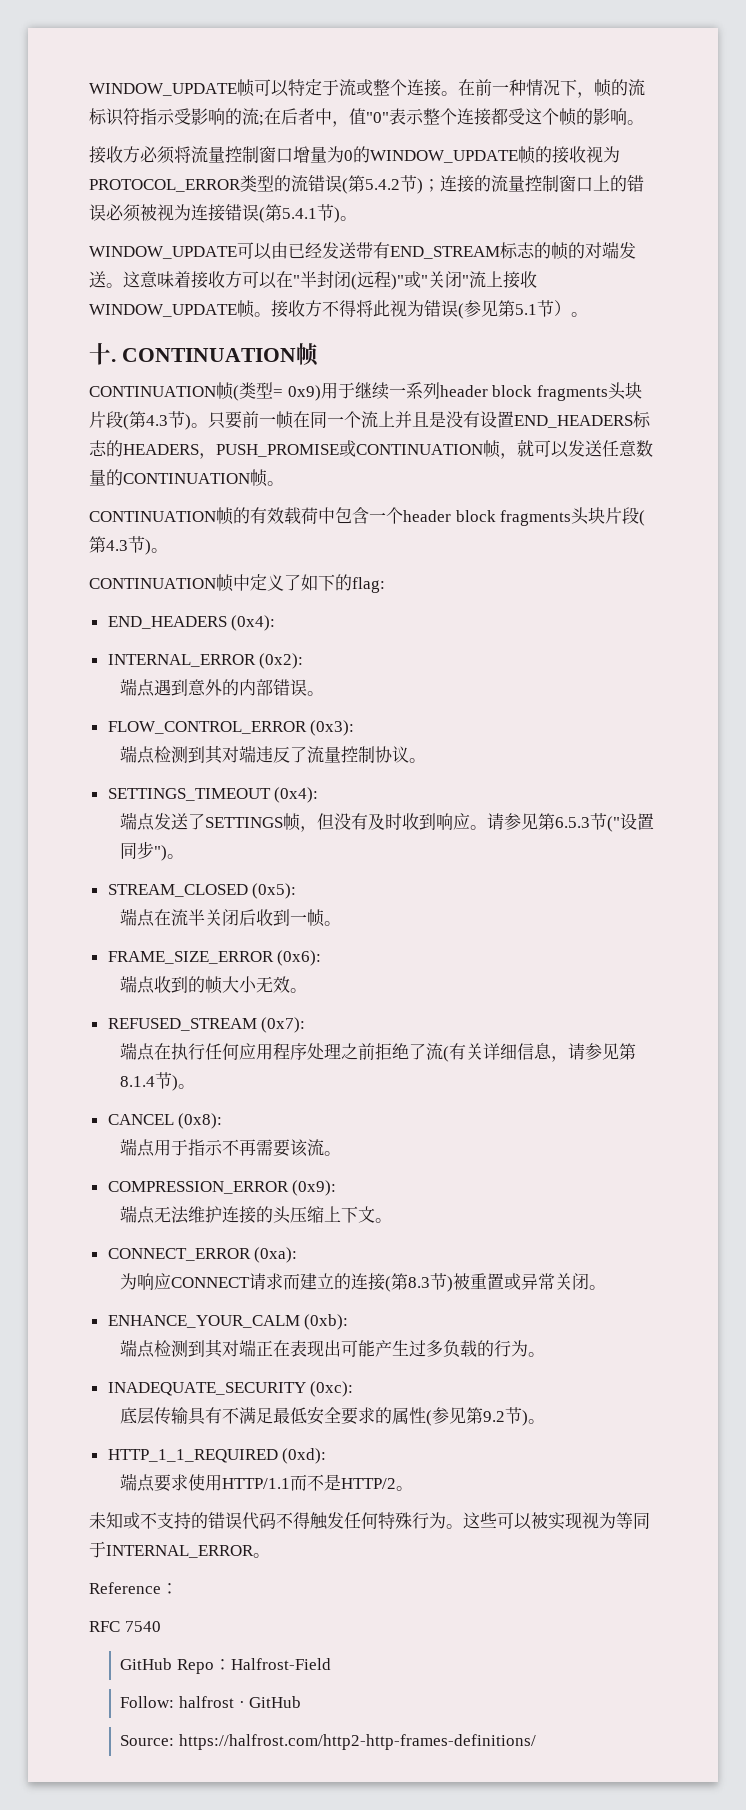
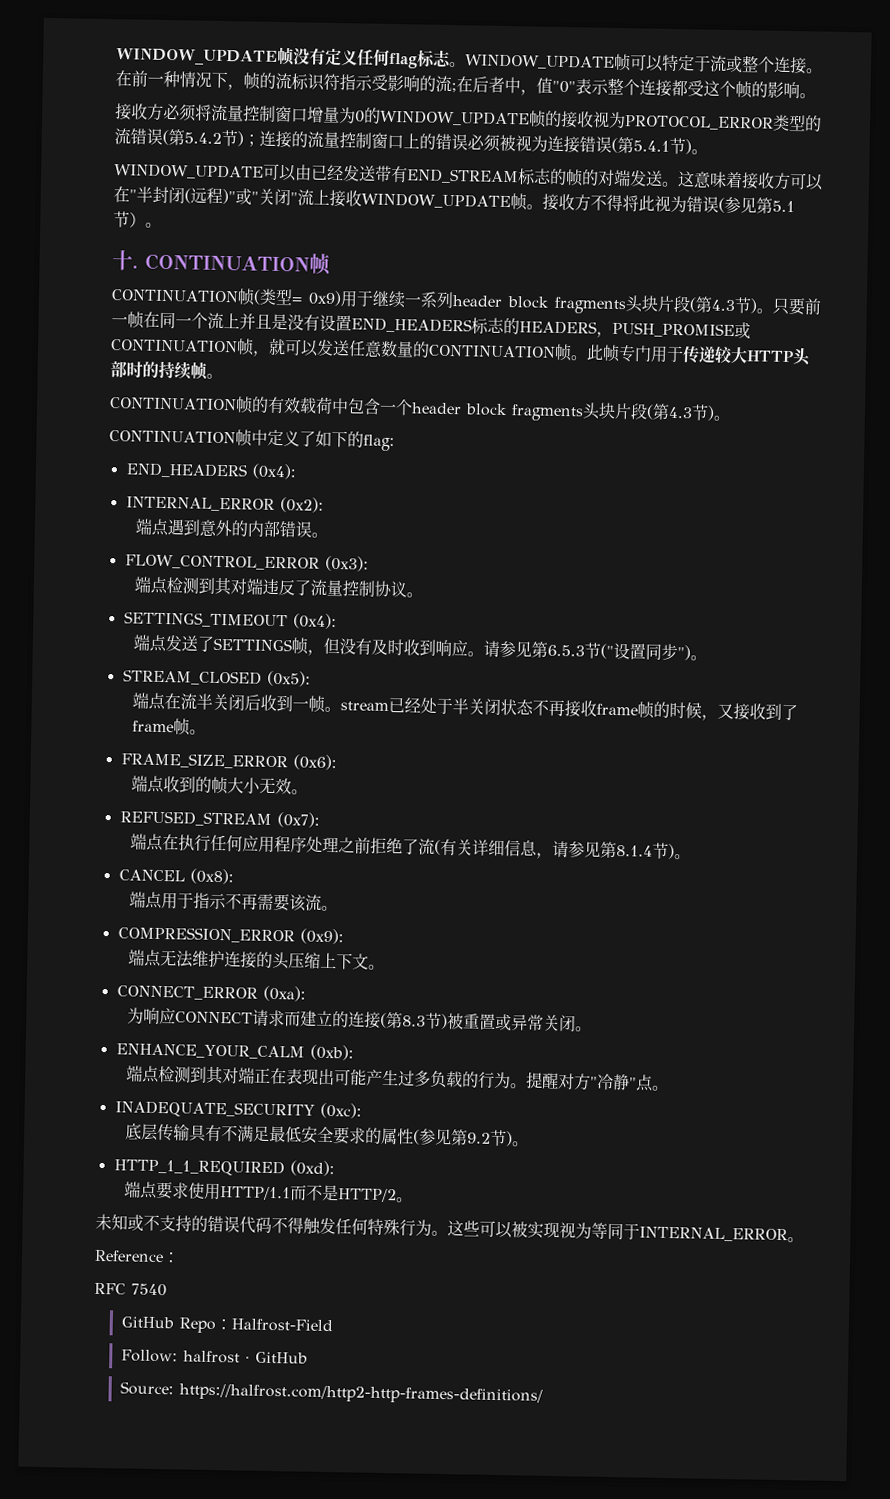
- WINDOW_UPDATE帧可以特定于流或整个连接。
+ WINDOW_UPDATE帧没有定义任何flag标志。WINDOW_UPDATE帧可以特定于流或整个连接。
+ 此帧专门用于传递较大HTTP头部时的持续帧。
- 端点在流半关闭后收到一帧。
+ 端点在流半关闭后收到一帧。stream已经处于半关闭状态不再接收frame帧的时候，又接收到了frame帧。
+ 提醒对方"冷静"点。

